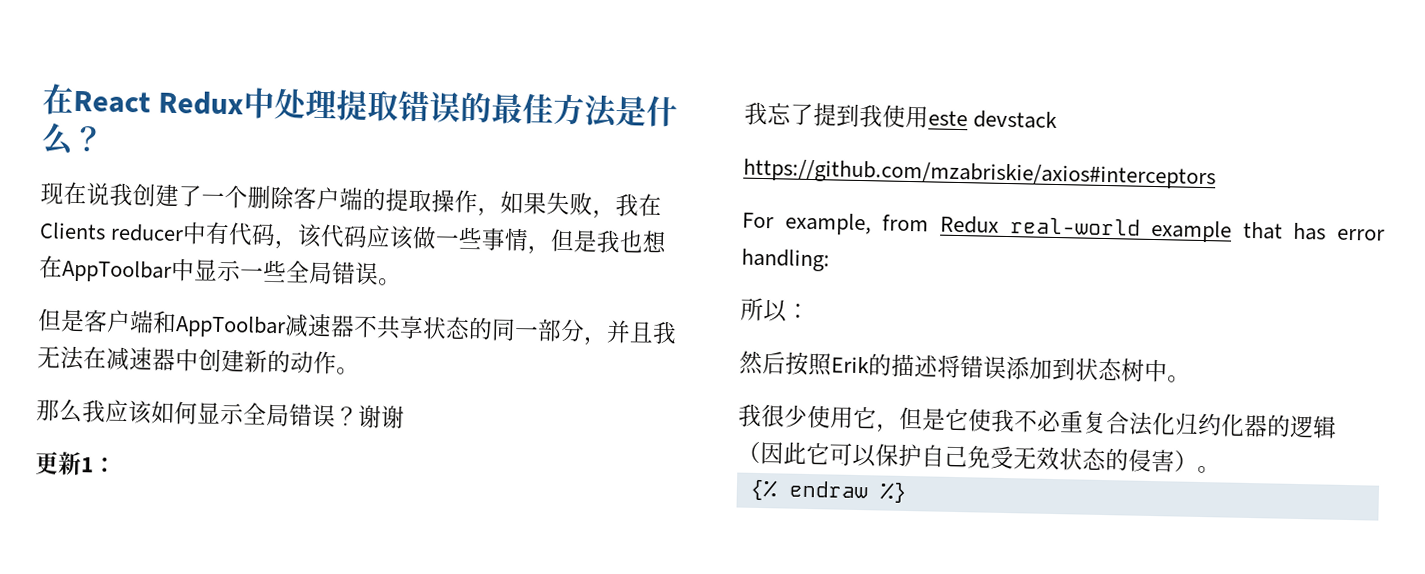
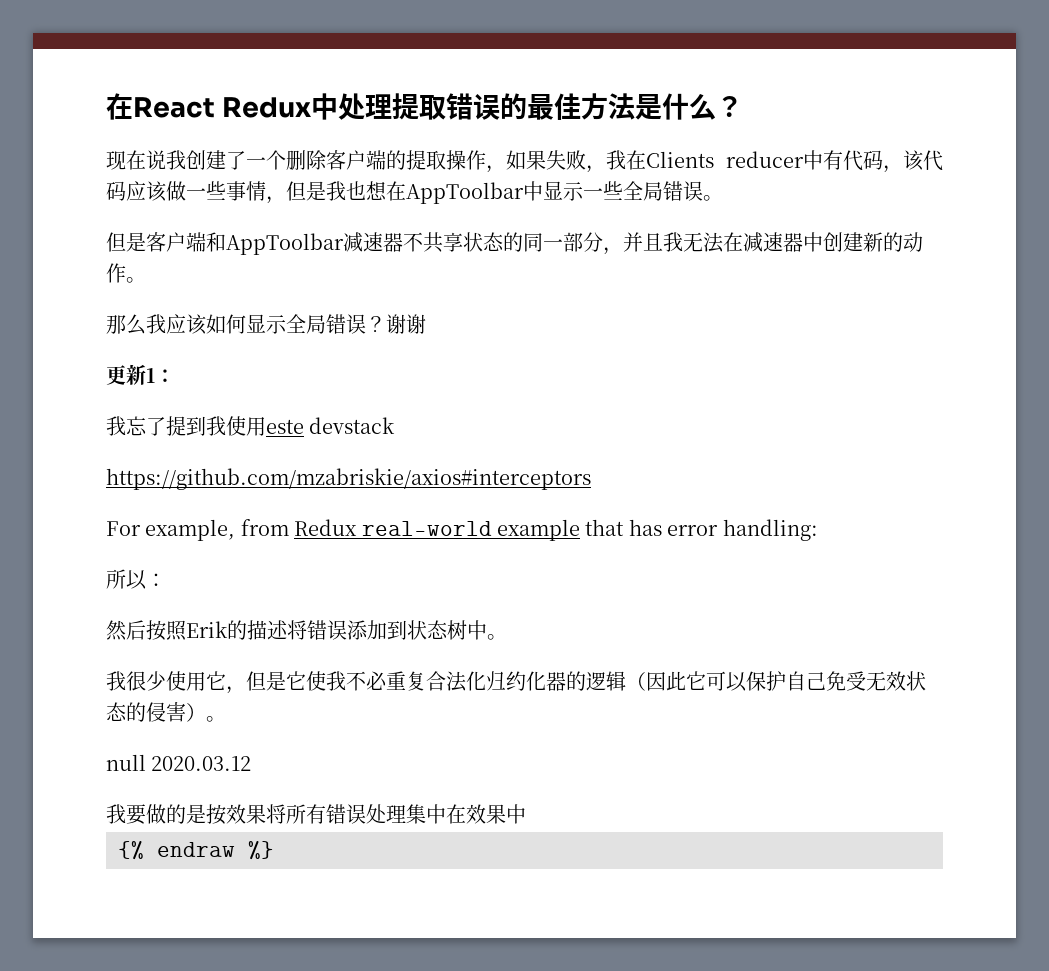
+ null 2020.03.12
+ 我要做的是按效果将所有错误处理集中在效果中

